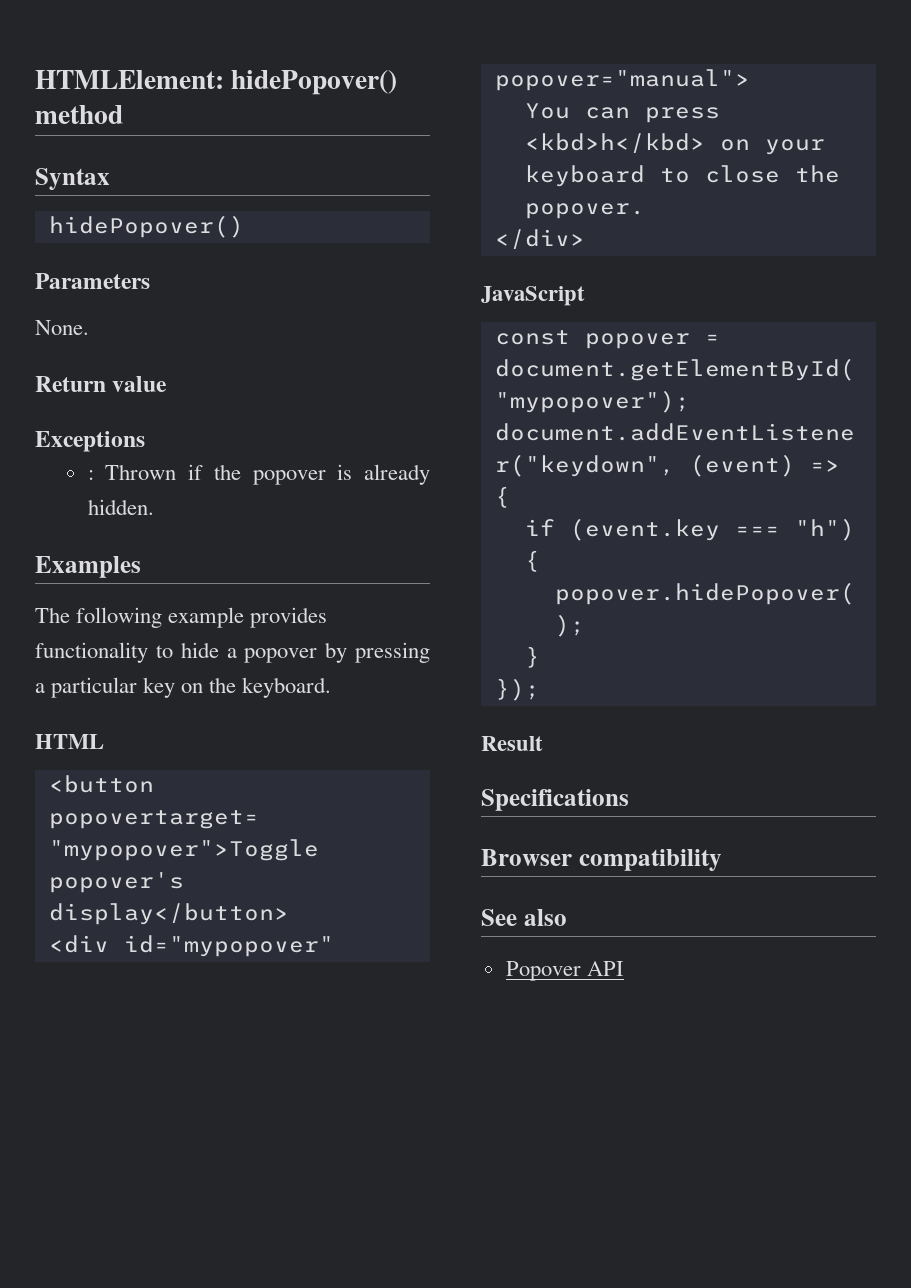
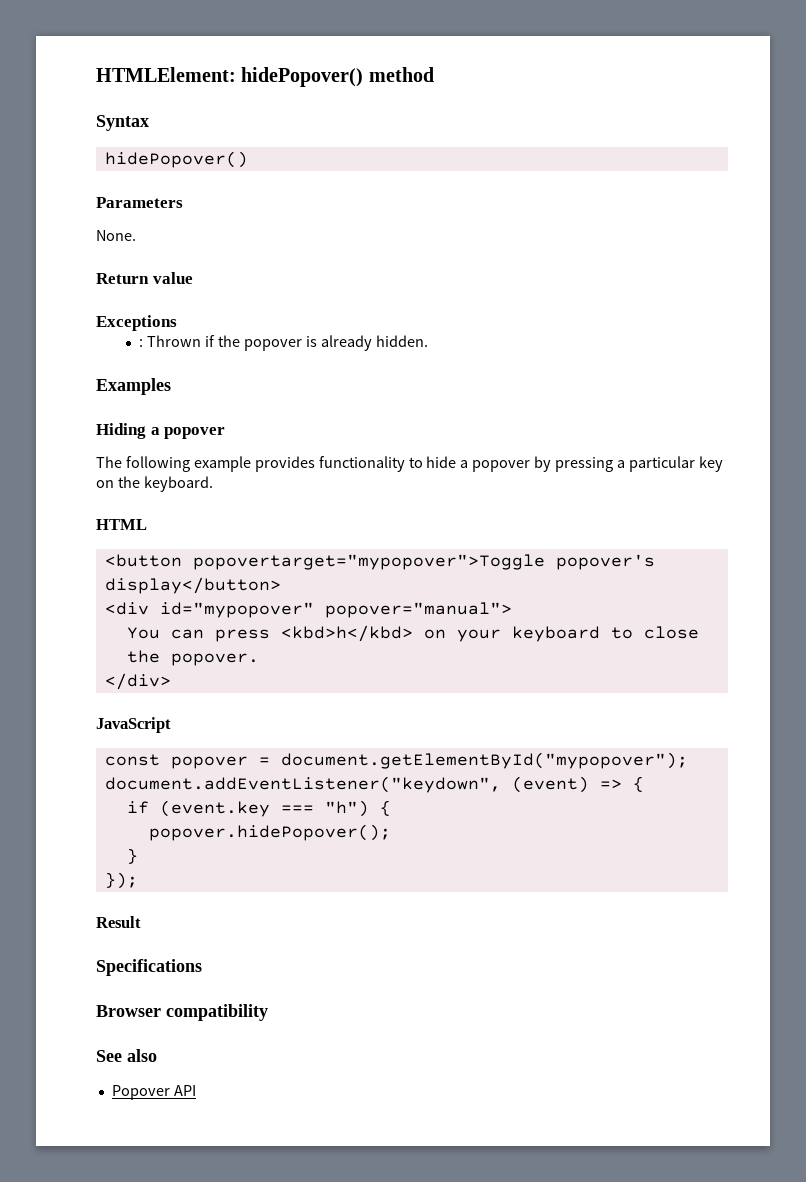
+ Hiding a popover

